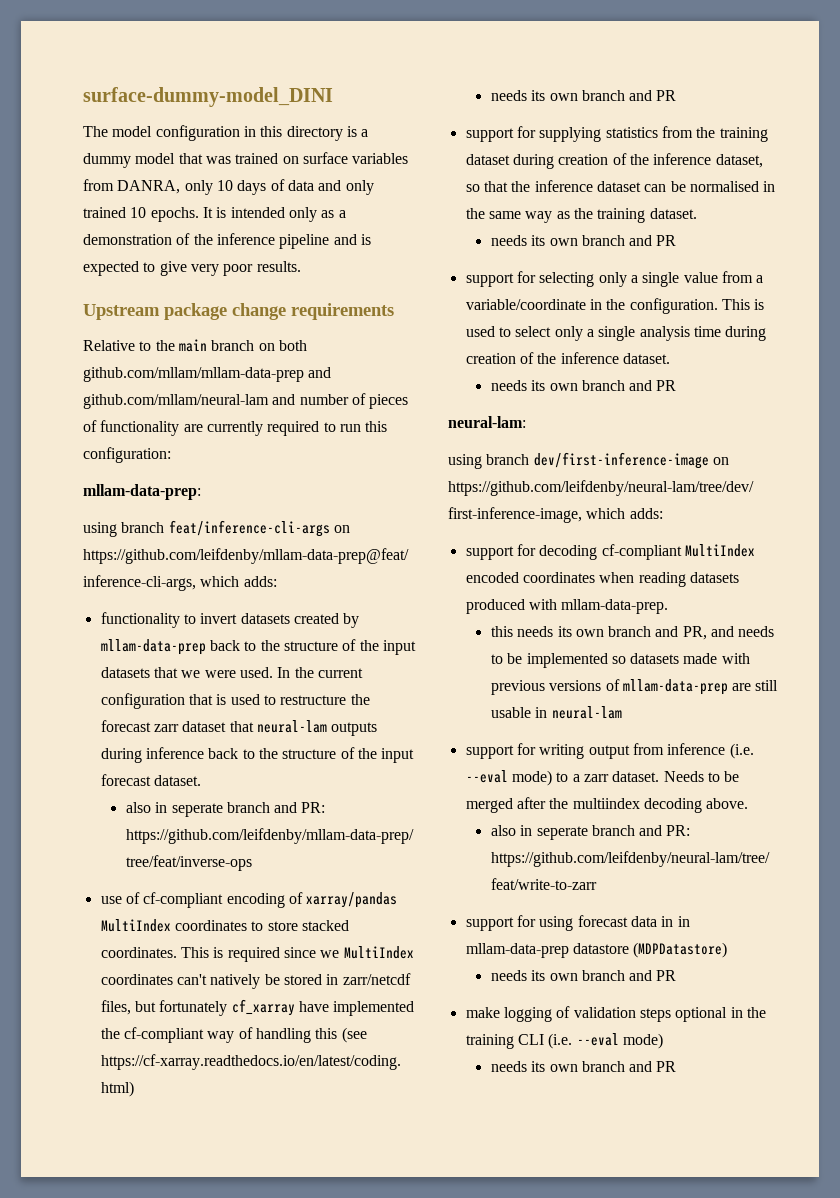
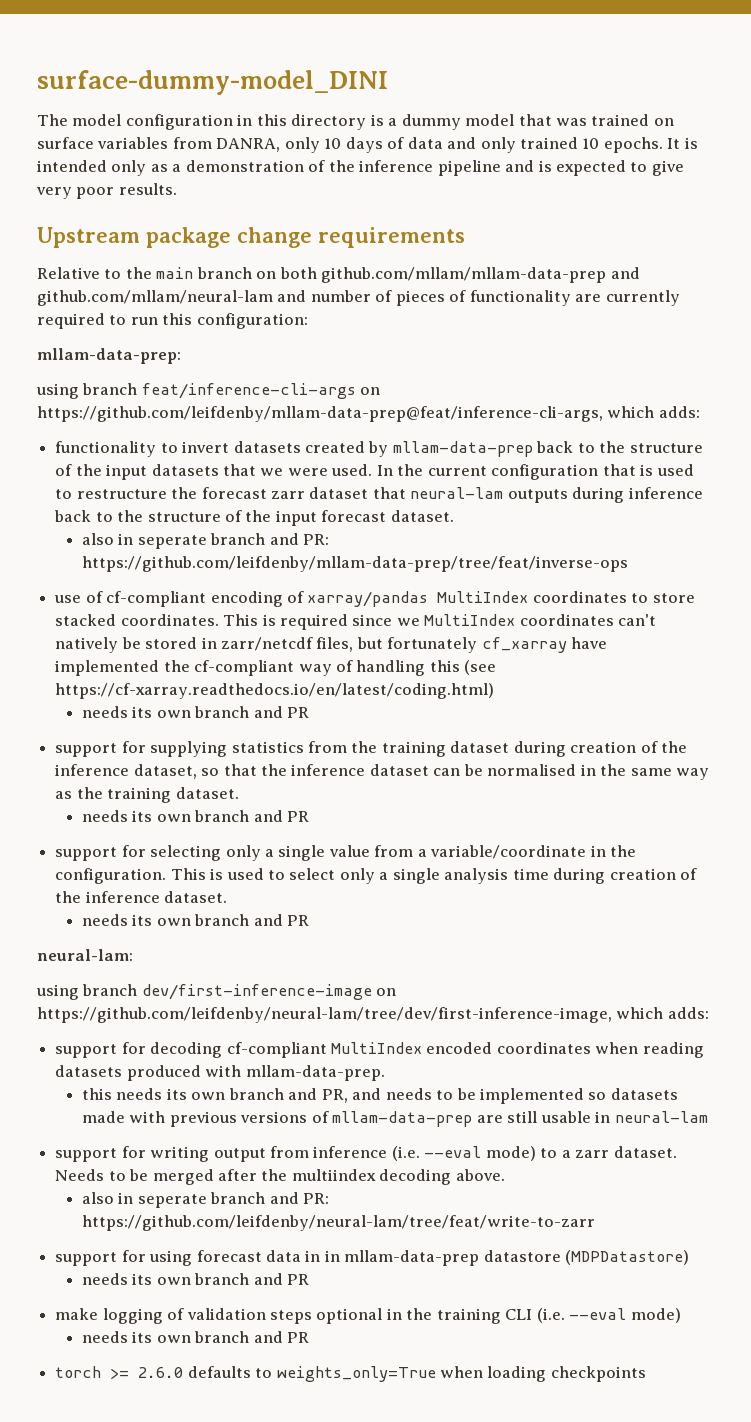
+ torch >= 2.6.0 defaults to weights_only=True when loading checkpoints

